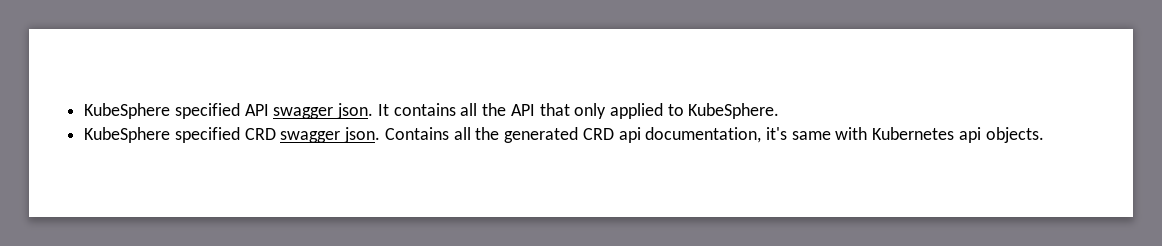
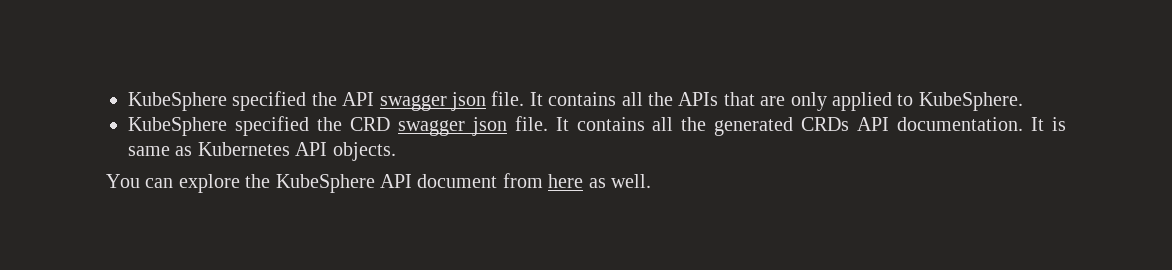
- KubeSphere specified API swagger json. It contains all the API that only applied to KubeSphere.
+ KubeSphere specified the API swagger json file. It contains all the APIs that are only applied to KubeSphere.
- KubeSphere specified CRD swagger json. Contains all the generated CRD api documentation, it's same with Kubernetes api objects.
+ KubeSphere specified the CRD swagger json file. It contains all the generated CRDs API documentation. It is same as Kubernetes API objects.
+ You can explore the KubeSphere API document from here as well.

